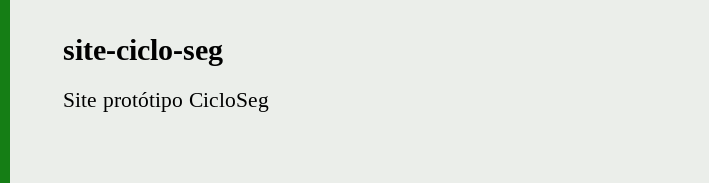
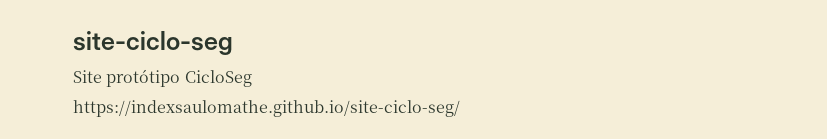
+ https://indexsaulomathe.github.io/site-ciclo-seg/

